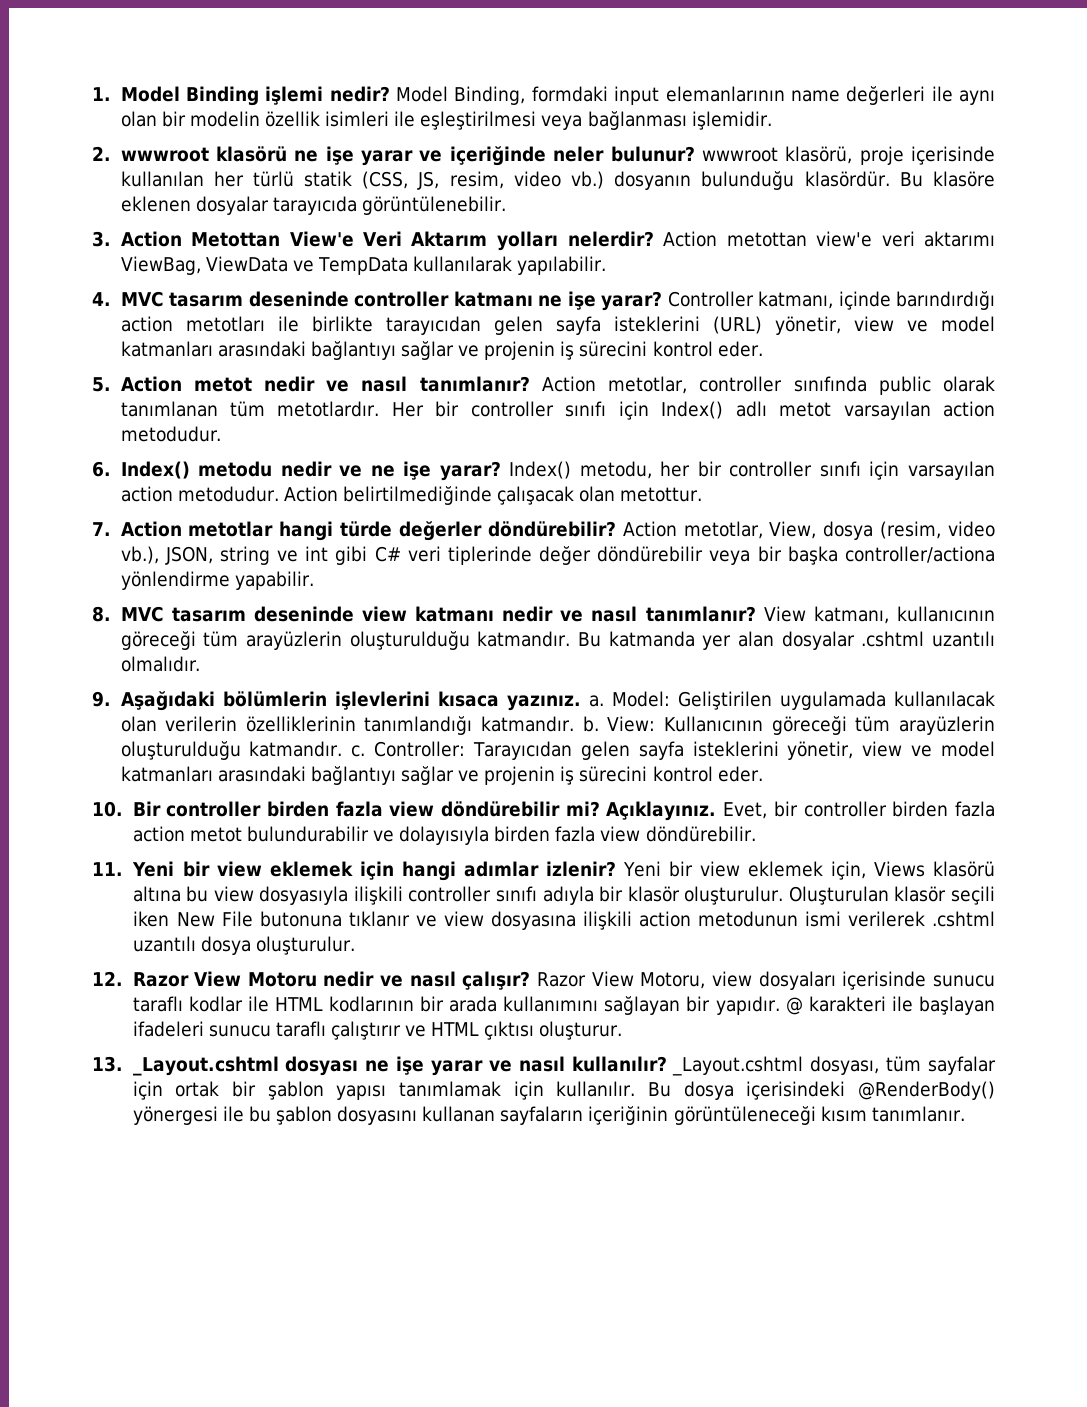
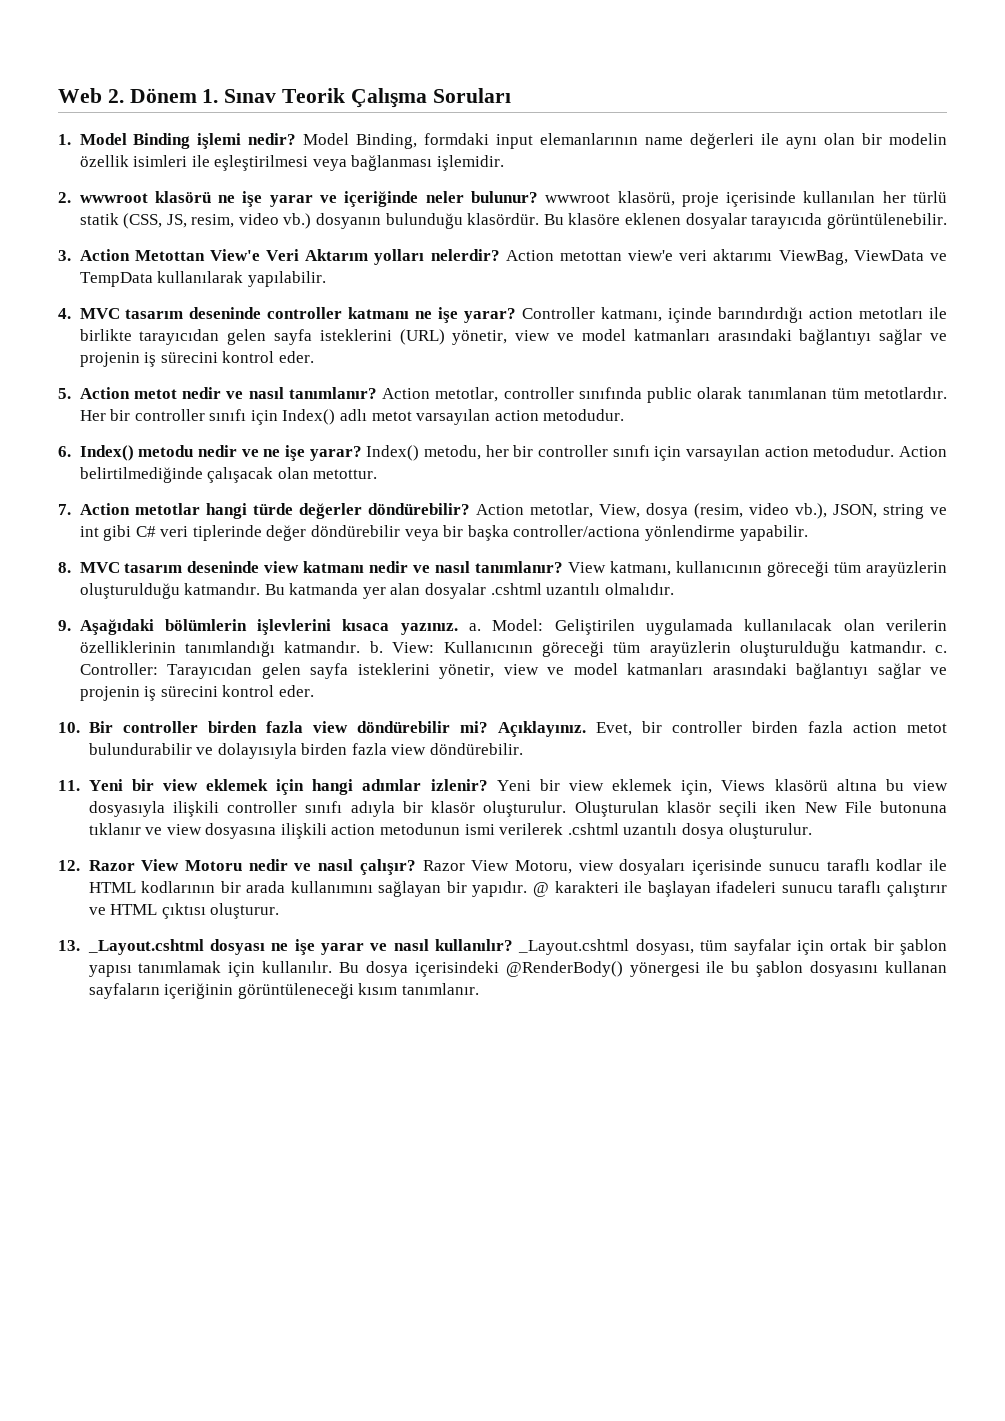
+ Web 2. Dönem 1. Sınav Teorik Çalışma Soruları

